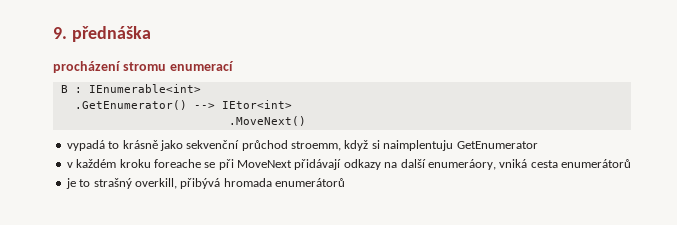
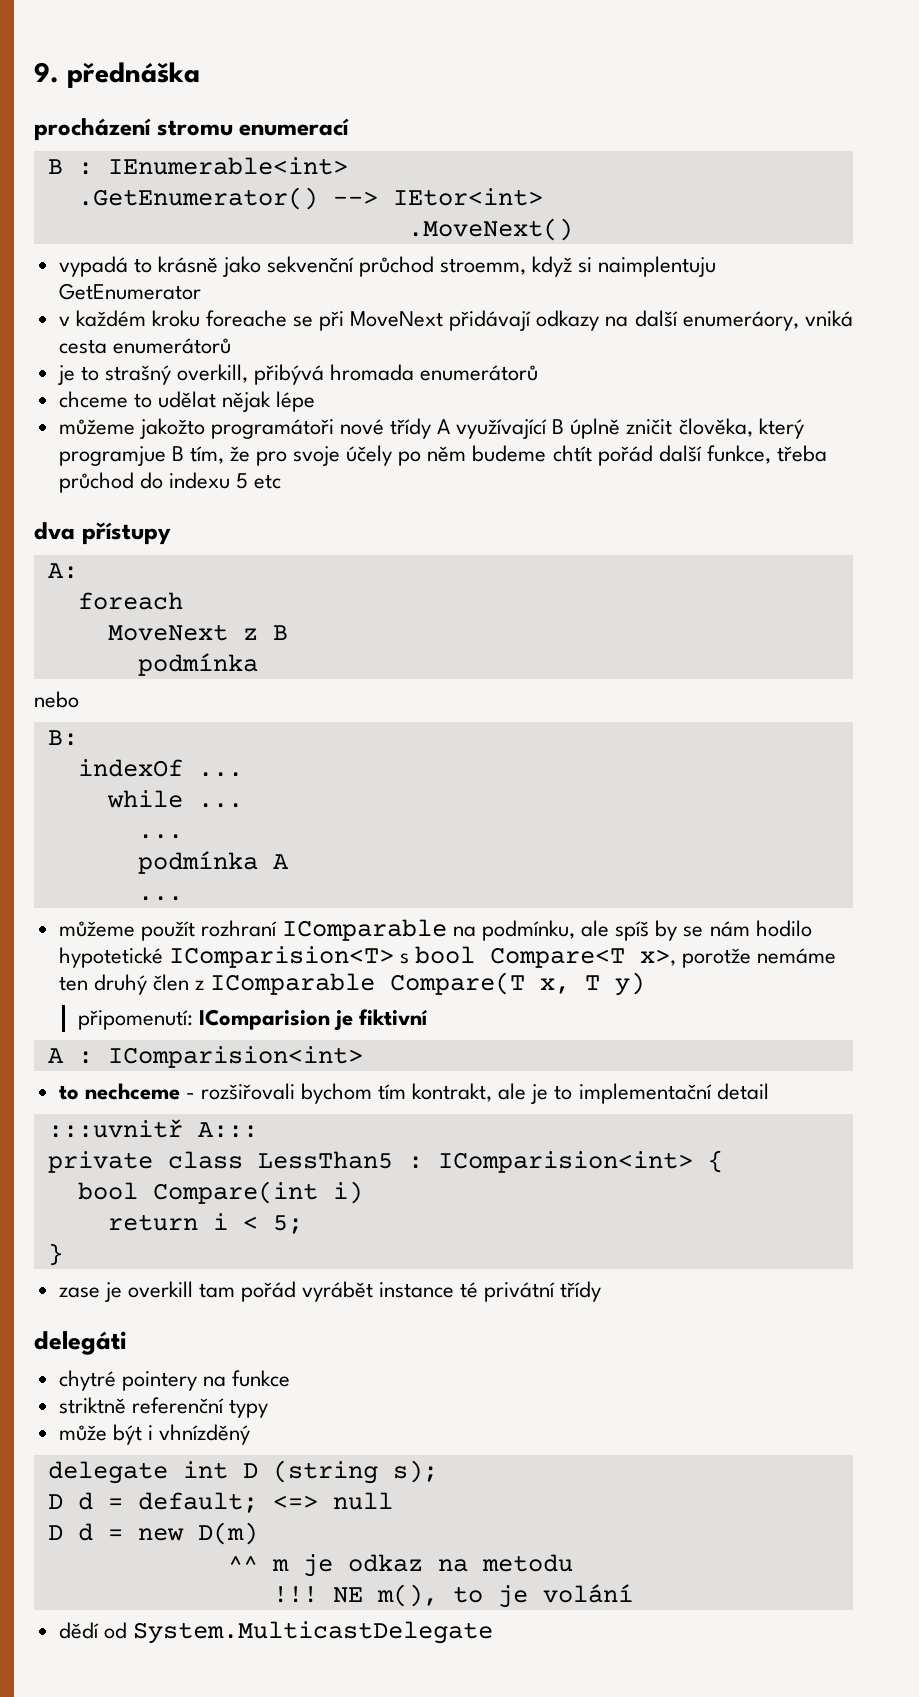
+ chceme to udělat nějak lépe
+ můžeme jakožto programátoři nové třídy A využívající B úplně zničit člověka, který programjue B tím, že pro svoje účely po něm budeme chtít pořád další funkce, třeba průchod do indexu 5 etc
+ dva přístupy
+ A:
+ foreach
+ MoveNext z B
+ podmínka
+ nebo
+ B:
+ indexOf ...
+ while ...
+ ...
+ podmínka A
+ ...
+ můžeme použít rozhraní IComparable na podmínku, ale spíš by se nám hodilo hypotetické IComparision<T> s bool Compare<T x>, porotže nemáme ten druhý člen z IComparable Compare(T x, T y)
+ připomenutí: IComparision je fiktivní
+ A : IComparision<int>
+ to nechceme - rozšiřovali bychom tím kontrakt, ale je to implementační detail
+ :::uvnitř A:::
+ private class LessThan5 : IComparision<int> {
+ bool Compare(int i)
+ return i < 5;
+ }
+ zase je overkill tam pořád vyrábět instance té privátní třídy
+ delegáti
+ chytré pointery na funkce
+ striktně referenční typy
+ může být i vhnízděný
+ delegate int D (string s);
+ D d = default; <=> null
+ D d = new D(m)
+ ^^ m je odkaz na metodu
+ !!! NE m(), to je volání
+ dědí od System.MulticastDelegate

